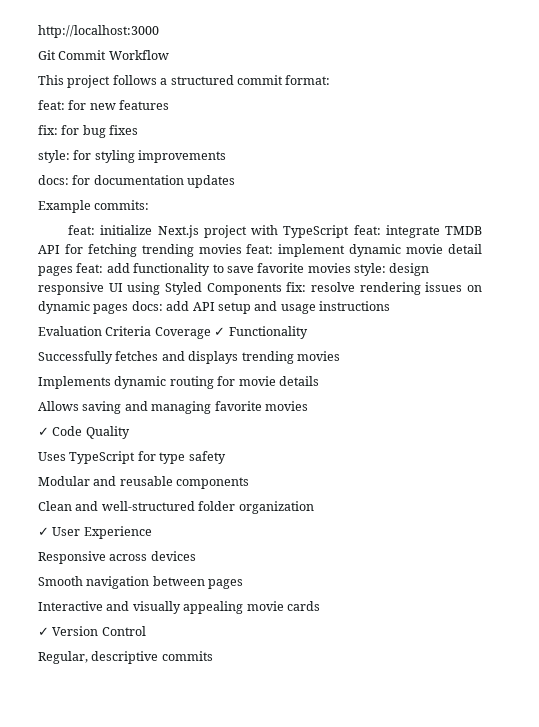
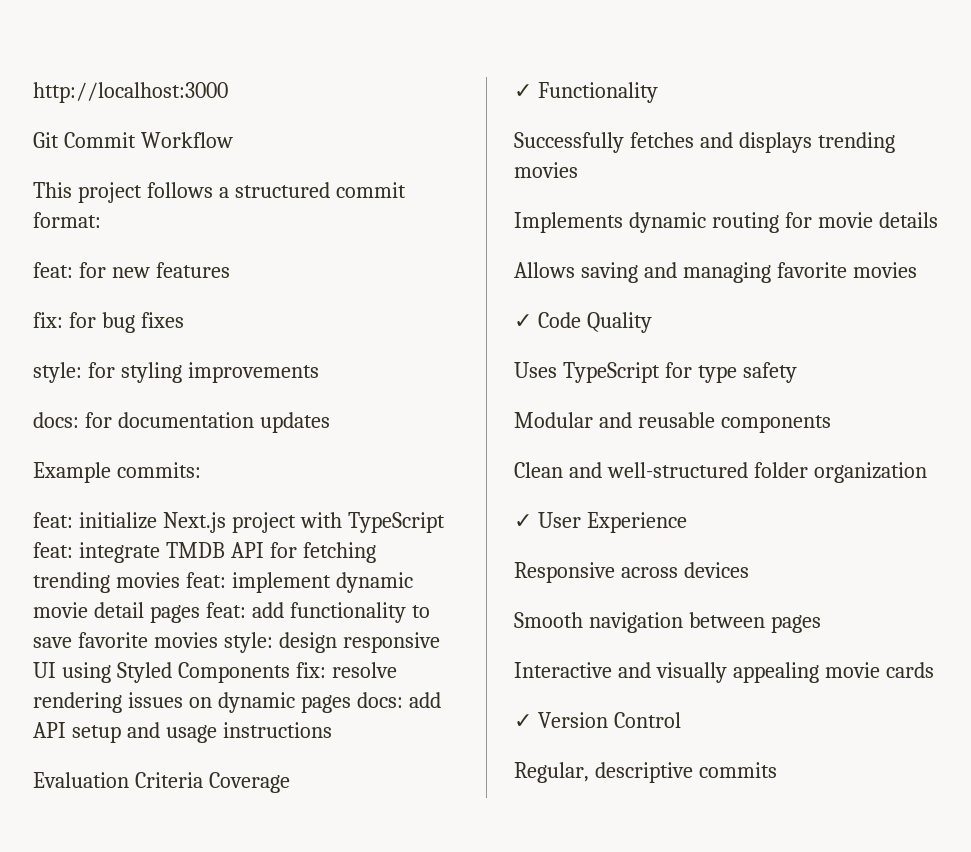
- Evaluation Criteria Coverage ✓ Functionality
+ Evaluation Criteria Coverage
+ ✓ Functionality

